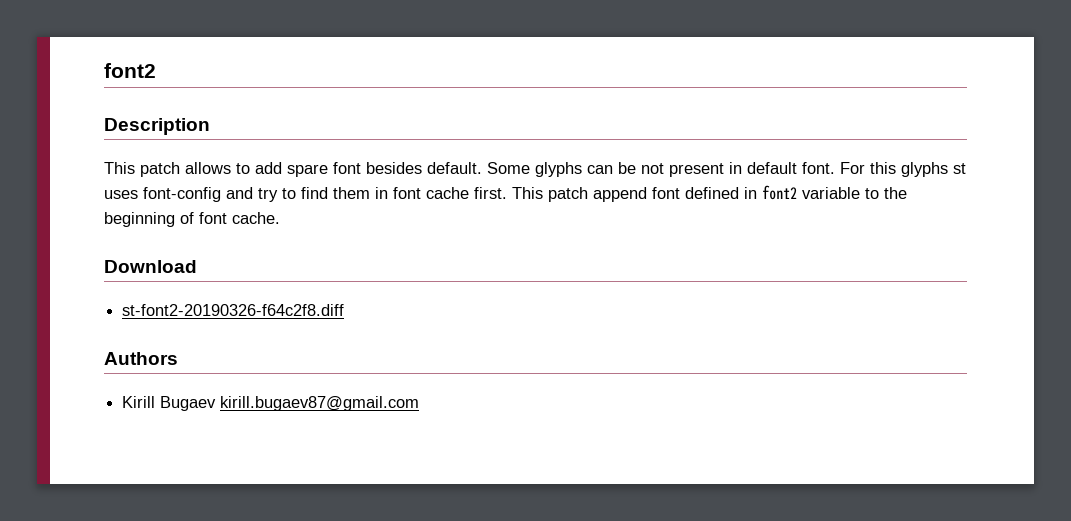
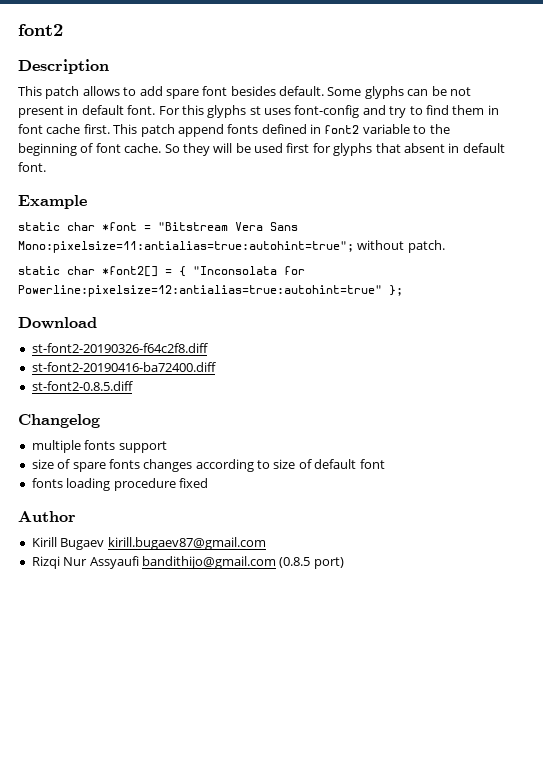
- This patch append font defined in font2 variable to the beginning of font cache.
+ This patch append fonts defined in font2 variable to the beginning of font cache. So they will be used first for glyphs that absent in default font.
+ Example
+ static char *font = "Bitstream Vera Sans Mono:pixelsize=11:antialias=true:autohint=true"; without patch.
+ static char *font2[] = { "Inconsolata for Powerline:pixelsize=12:antialias=true:autohint=true" };
  Download
  st-font2-20190326-f64c2f8.diff
- Authors
+ st-font2-20190416-ba72400.diff
+ st-font2-0.8.5.diff
+ Changelog
+ multiple fonts support
+ size of spare fonts changes according to size of default font
+ fonts loading procedure fixed
+ Author
  Kirill Bugaev kirill.bugaev87@gmail.com
+ Rizqi Nur Assyaufi bandithijo@gmail.com (0.8.5 port)

